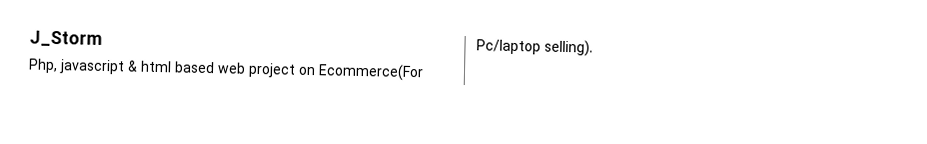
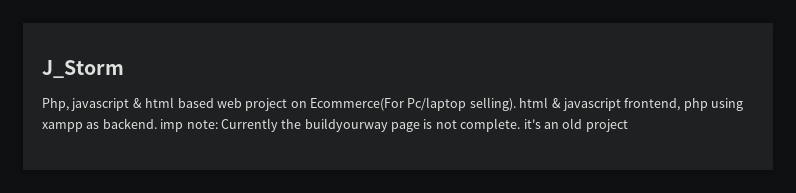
- Php, javascript & html based web project on Ecommerce(For Pc/laptop selling).
+ Php, javascript & html based web project on Ecommerce(For Pc/laptop selling). html & javascript frontend, php using xampp as backend. imp note: Currently the buildyourway page is not complete. it's an old project

